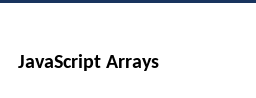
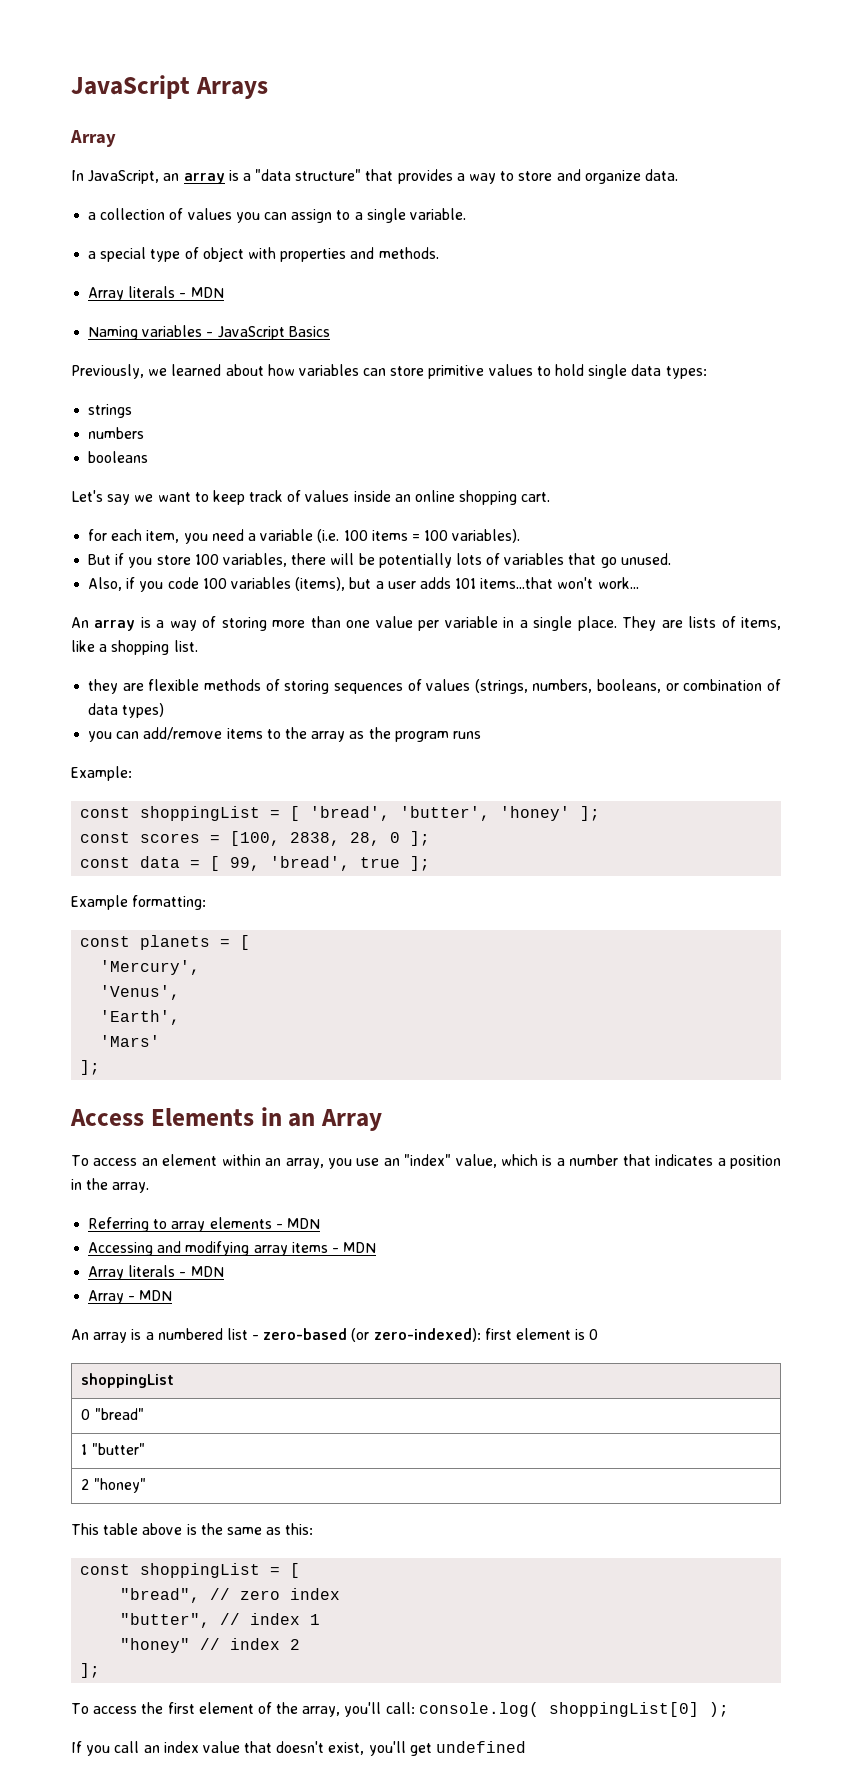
  JavaScript Arrays
+ Array
+ In JavaScript, an array is a "data structure" that provides a way to store and organize data.
+ a collection of values you can assign to a single variable.
+ a special type of object with properties and methods.
+ Array literals - MDN
+ Naming variables - JavaScript Basics
+ Previously, we learned about how variables can store primitive values to hold single data types:
+ strings
+ numbers
+ booleans
+ Let's say we want to keep track of values inside an online shopping cart.
+ for each item, you need a variable (i.e. 100 items = 100 variables).
+ But if you store 100 variables, there will be potentially lots of variables that go unused.
+ Also, if you code 100 variables (items), but a user adds 101 items...that won't work...
+ An array is a way of storing more than one value per variable in a single place. They are lists of items, like a shopping list.
+ they are flexible methods of storing sequences of values (strings, numbers, booleans, or combination of data types)
+ you can add/remove items to the array as the program runs
+ Example:
+ const shoppingList = [ 'bread', 'butter', 'honey' ];
+ const scores = [100, 2838, 28, 0 ];
+ const data = [ 99, 'bread', true ];
+ Example formatting:
+ const planets = [
+ 'Mercury',
+ 'Venus',
+ 'Earth',
+ 'Mars'
+ ];
+ Access Elements in an Array
+ To access an element within an array, you use an "index" value, which is a number that indicates a position in the array.
+ Referring to array elements - MDN
+ Accessing and modifying array items - MDN
+ Array literals - MDN
+ Array - MDN
+ An array is a numbered list - zero-based (or zero-indexed): first element is 0
+ shoppingList
+ 0 "bread"
+ 1 "butter"
+ 2 "honey"
+ This table above is the same as this:
+ const shoppingList = [
+ "bread", // zero index
+ "butter", // index 1
+ "honey" // index 2
+ ];
+ To access the first element of the array, you'll call: console.log( shoppingList[0] );
+ If you call an index value that doesn't exist, you'll get undefined

